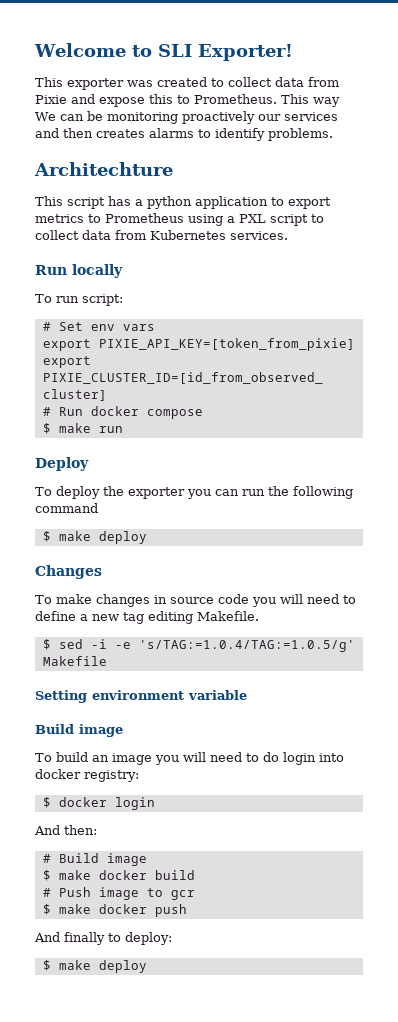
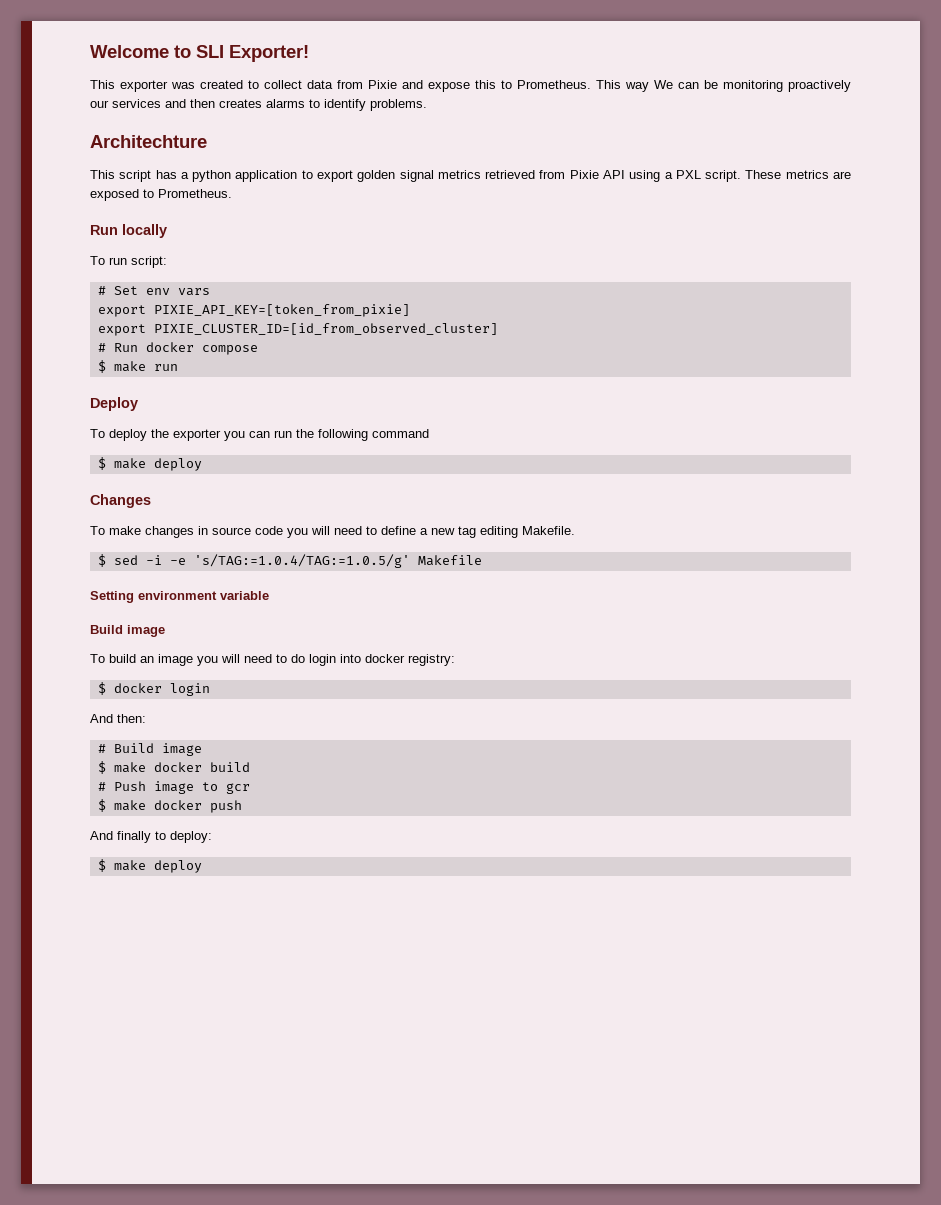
- This script has a python application to export metrics to Prometheus using a PXL script to collect data from Kubernetes services.
+ This script has a python application to export golden signal metrics retrieved from Pixie API using a PXL script. These metrics are exposed to Prometheus.

